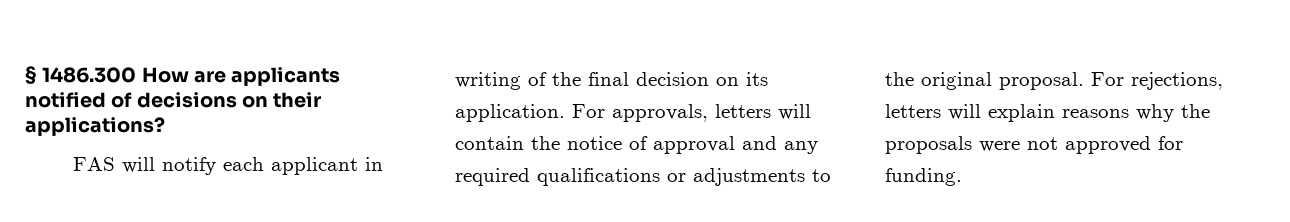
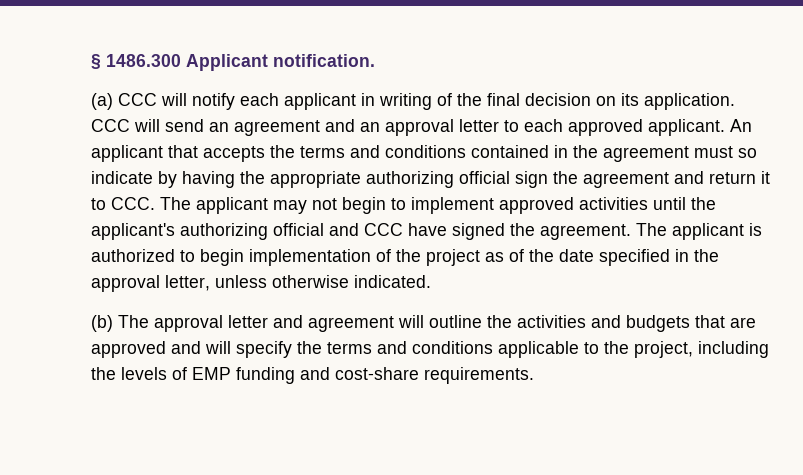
- § 1486.300 How are applicants notified of decisions on their applications?
- FAS will notify each applicant in writing of the final decision on its application.
+ § 1486.300 Applicant notification.
+ (a) CCC will notify each applicant in writing of the final decision on its application.
- For approvals, letters will contain the notice of approval and any required qualifications or adjustments to the original proposal. For rejections, letters will explain reasons why the proposals were not approved for funding.
+ CCC will send an agreement and an approval letter to each approved applicant. An applicant that accepts the terms and conditions contained in the agreement must so indicate by having the appropriate authorizing official sign the agreement and return it to CCC. The applicant may not begin to implement approved activities until the applicant's authorizing official and CCC have signed the agreement. The applicant is authorized to begin implementation of the project as of the date specified in the approval letter, unless otherwise indicated.
+ (b) The approval letter and agreement will outline the activities and budgets that are approved and will specify the terms and conditions applicable to the project, including the levels of EMP funding and cost-share requirements.

